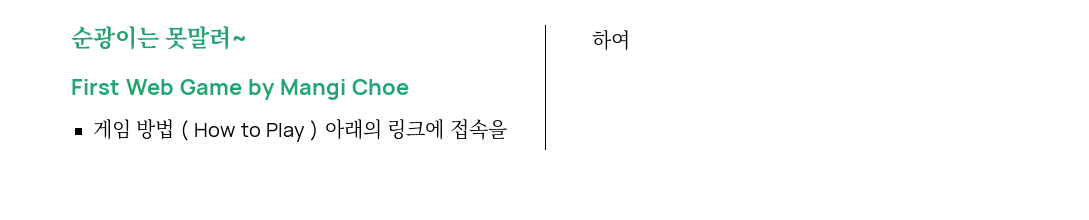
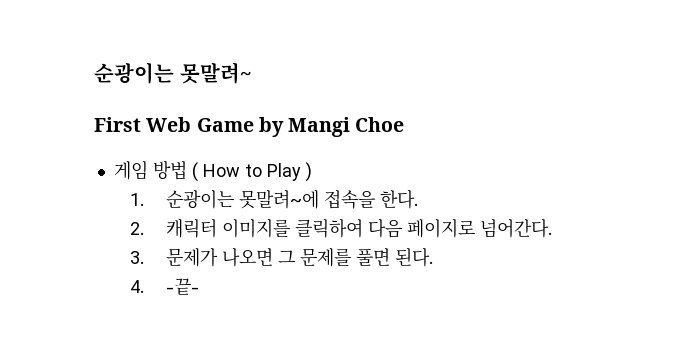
- 게임 방법 ( How to Play ) 아래의 링크에 접속을 하여
+ 게임 방법 ( How to Play )
+ 1. 순광이는 못말려~에 접속을 한다.
+ 2. 캐릭터 이미지를 클릭하여 다음 페이지로 넘어간다.
+ 3. 문제가 나오면 그 문제를 풀면 된다.
+ 4. -끝-

